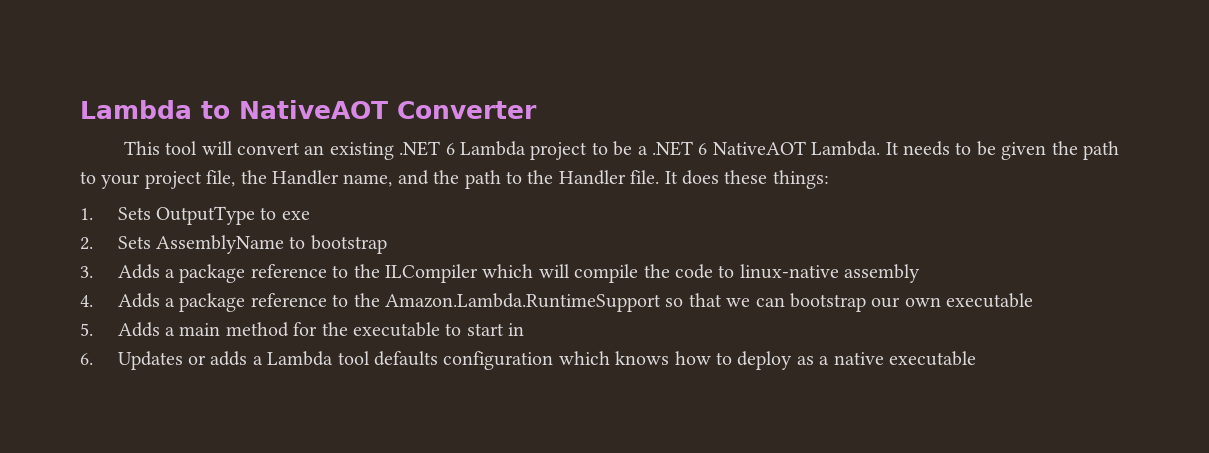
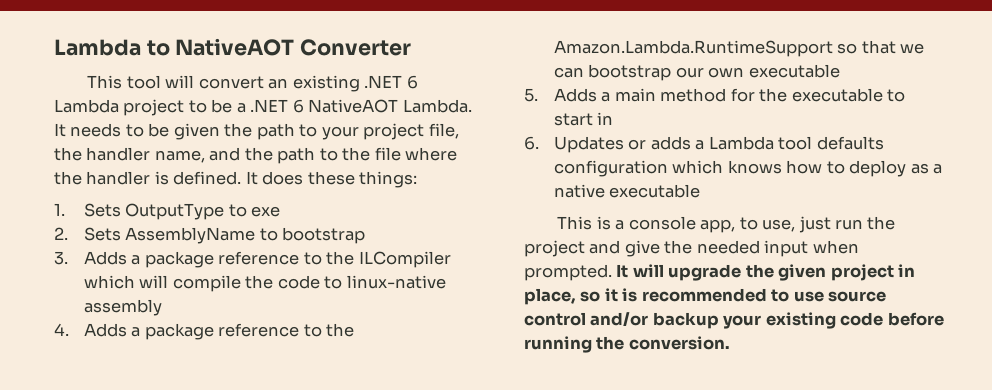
- It needs to be given the path to your project file, the Handler name, and the path to the Handler file.
+ It needs to be given the path to your project file, the handler name, and the path to the file where the handler is defined.
+ This is a console app, to use, just run the project and give the needed input when prompted. It will upgrade the given project in place, so it is recommended to use source control and/or backup your existing code before running the conversion.

